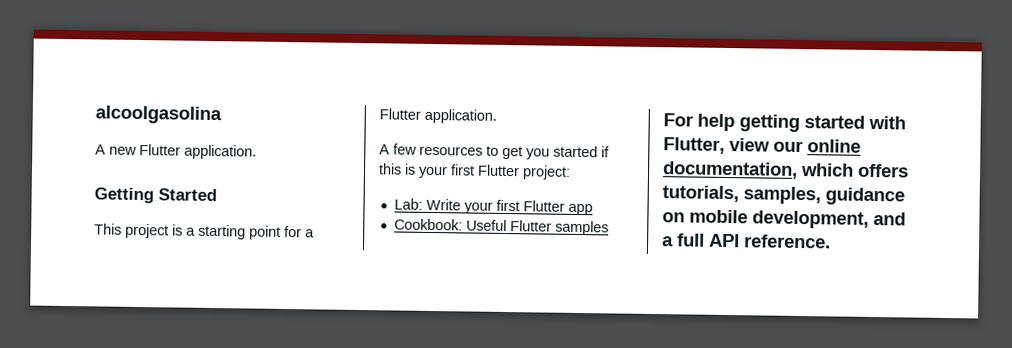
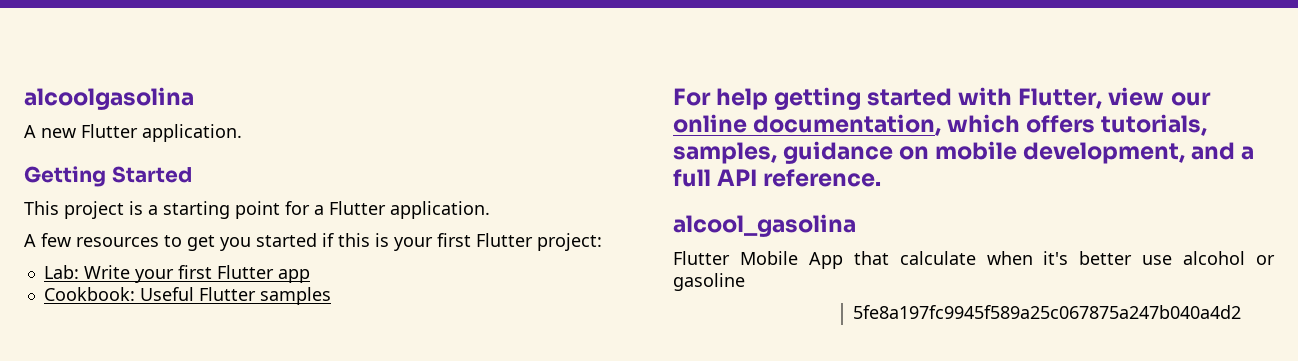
+ alcool_gasolina
+ Flutter Mobile App that calculate when it's better use alcohol or gasoline
+ 5fe8a197fc9945f589a25c067875a247b040a4d2

